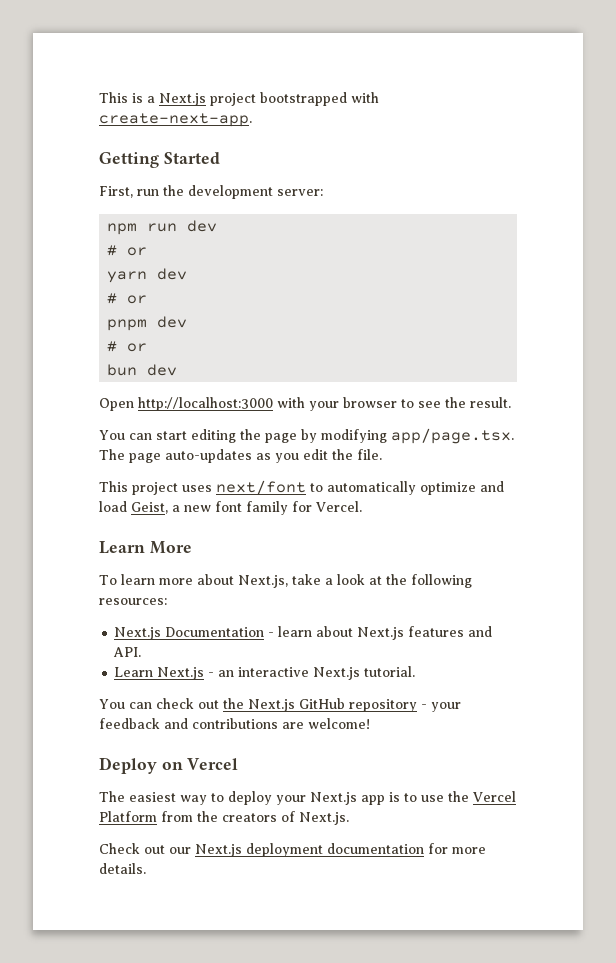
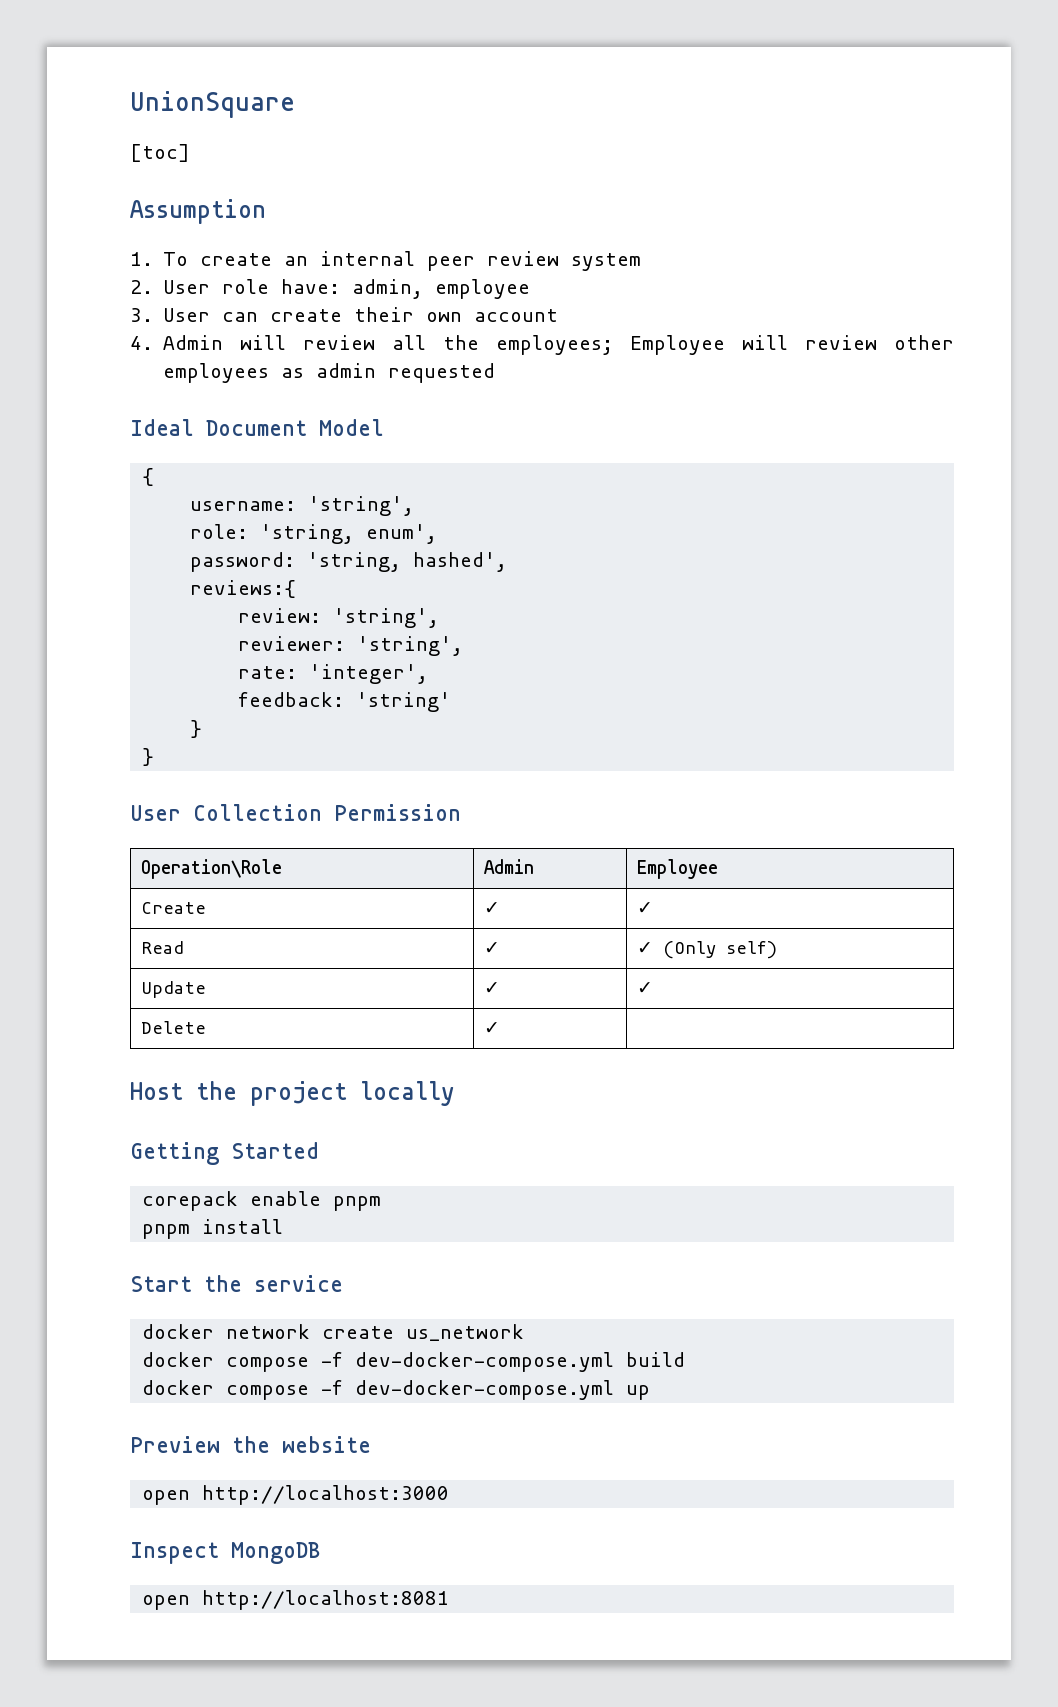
- This is a Next.js project bootstrapped with create-next-app.
+ UnionSquare
+ [toc]
+ Assumption
+ 1. To create an internal peer review system
+ 2. User role have: admin, employee
+ 3. User can create their own account
+ 4. Admin will review all the employees; Employee will review other employees as admin requested
+ Ideal Document Model
+ {
+ username: 'string',
+ role: 'string, enum',
+ password: 'string, hashed',
+ reviews:{
+ review: 'string',
+ reviewer: 'string',
+ rate: 'integer',
+ feedback: 'string'
+ }
+ }
+ User Collection Permission
+ Operation\Role | Admin | Employee
+ Create | ✓ | ✓
+ Read | ✓ | ✓ (Only self)
+ Update | ✓ | ✓
+ Delete | ✓ |
+ Host the project locally
  Getting Started
- First, run the development server:
- npm run dev
- # or
- yarn dev
- # or
- pnpm dev
- # or
- bun dev
- Open http://localhost:3000 with your browser to see the result.
- You can start editing the page by modifying app/page.tsx. The page auto-updates as you edit the file.
- This project uses next/font to automatically optimize and load Geist, a new font family for Vercel.
- Learn More
- To learn more about Next.js, take a look at the following resources:
- Next.js Documentation - learn about Next.js features and API.
- Learn Next.js - an interactive Next.js tutorial.
- You can check out the Next.js GitHub repository - your feedback and contributions are welcome!
- Deploy on Vercel
- The easiest way to deploy your Next.js app is to use the Vercel Platform from the creators of Next.js.
- Check out our Next.js deployment documentation for more details.
+ corepack enable pnpm
+ pnpm install
+ Start the service
+ docker network create us_network
+ docker compose -f dev-docker-compose.yml build
+ docker compose -f dev-docker-compose.yml up
+ Preview the website
+ open http://localhost:3000
+ Inspect MongoDB
+ open http://localhost:8081

